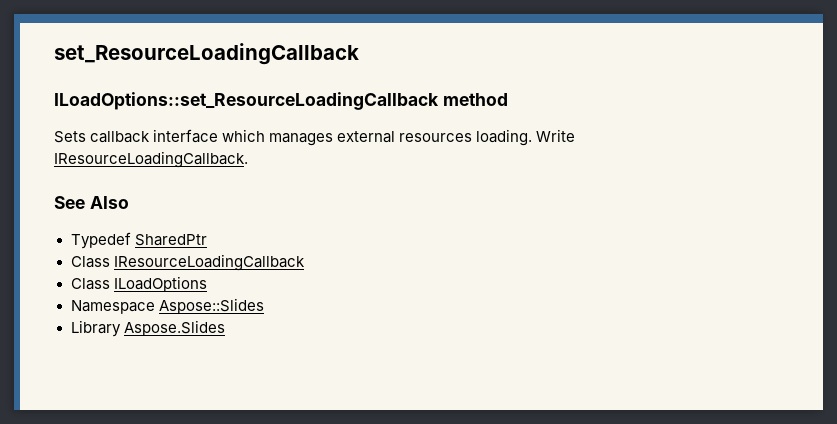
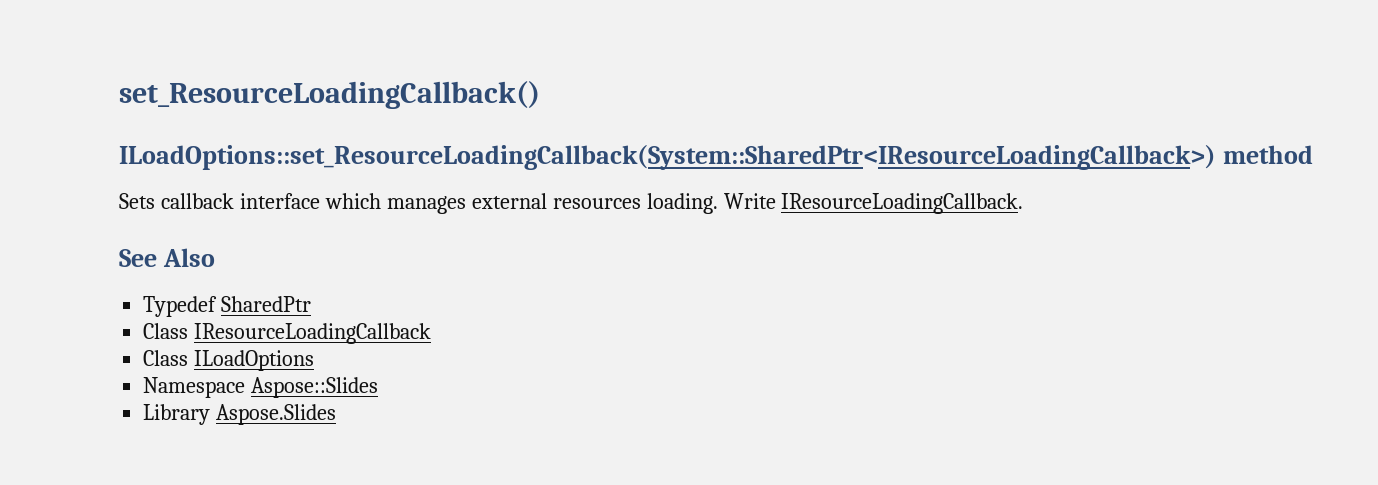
- set_ResourceLoadingCallback
- ILoadOptions::set_ResourceLoadingCallback method
+ set_ResourceLoadingCallback()
+ ILoadOptions::set_ResourceLoadingCallback(System::SharedPtr<IResourceLoadingCallback>) method

